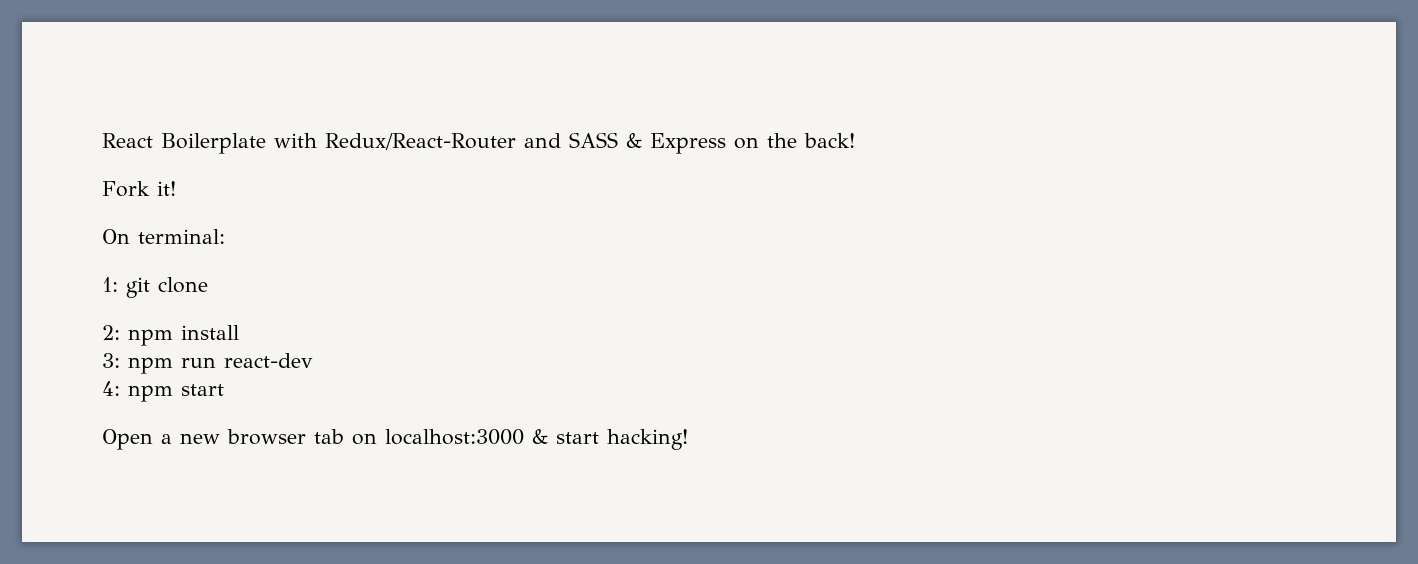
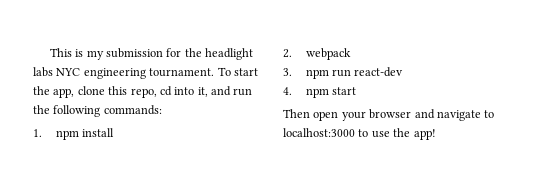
- React Boilerplate with Redux/React-Router and SASS & Express on the back!
- Fork it!
- On terminal:
- 1: git clone
- 2: npm install
+ This is my submission for the headlight labs NYC engineering tournament. To start the app, clone this repo, cd into it, and run the following commands:
+ 1. npm install
- 3: npm run react-dev
+ 2. webpack
+ 3. npm run react-dev
- 4: npm start
+ 4. npm start
- Open a new browser tab on localhost:3000 & start hacking!
+ Then open your browser and navigate to localhost:3000 to use the app!

